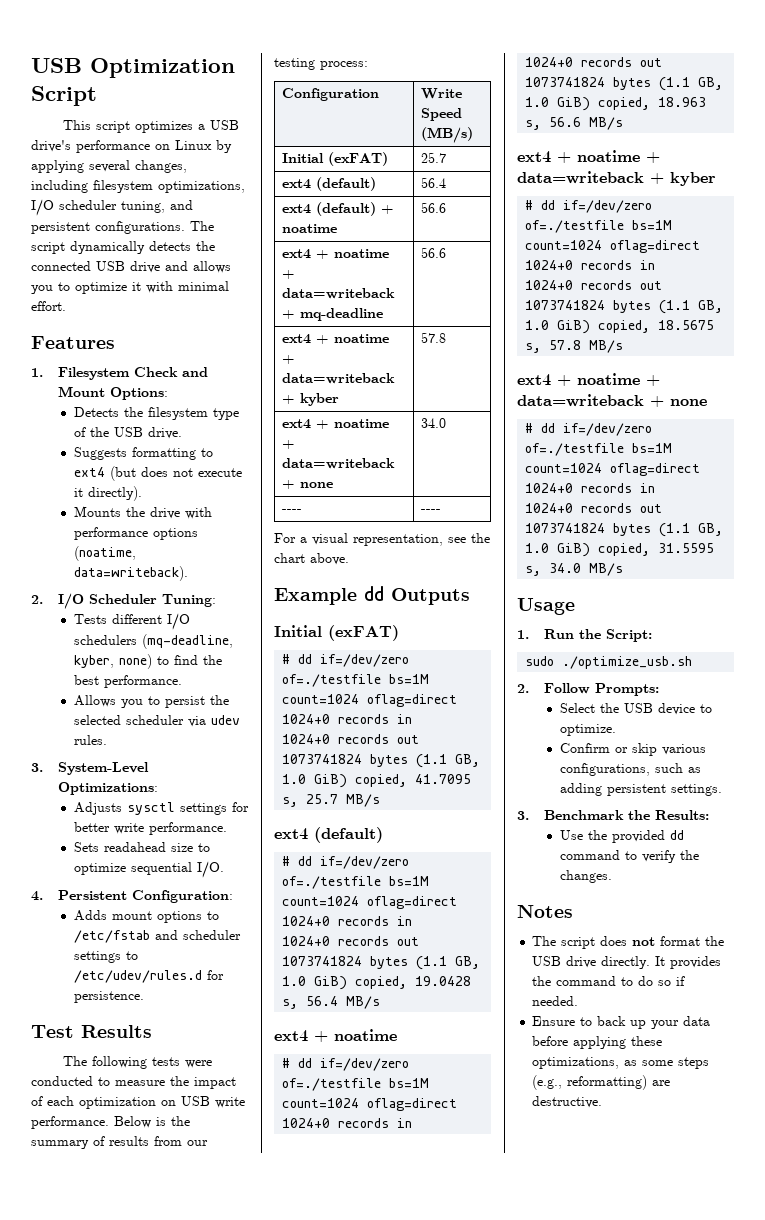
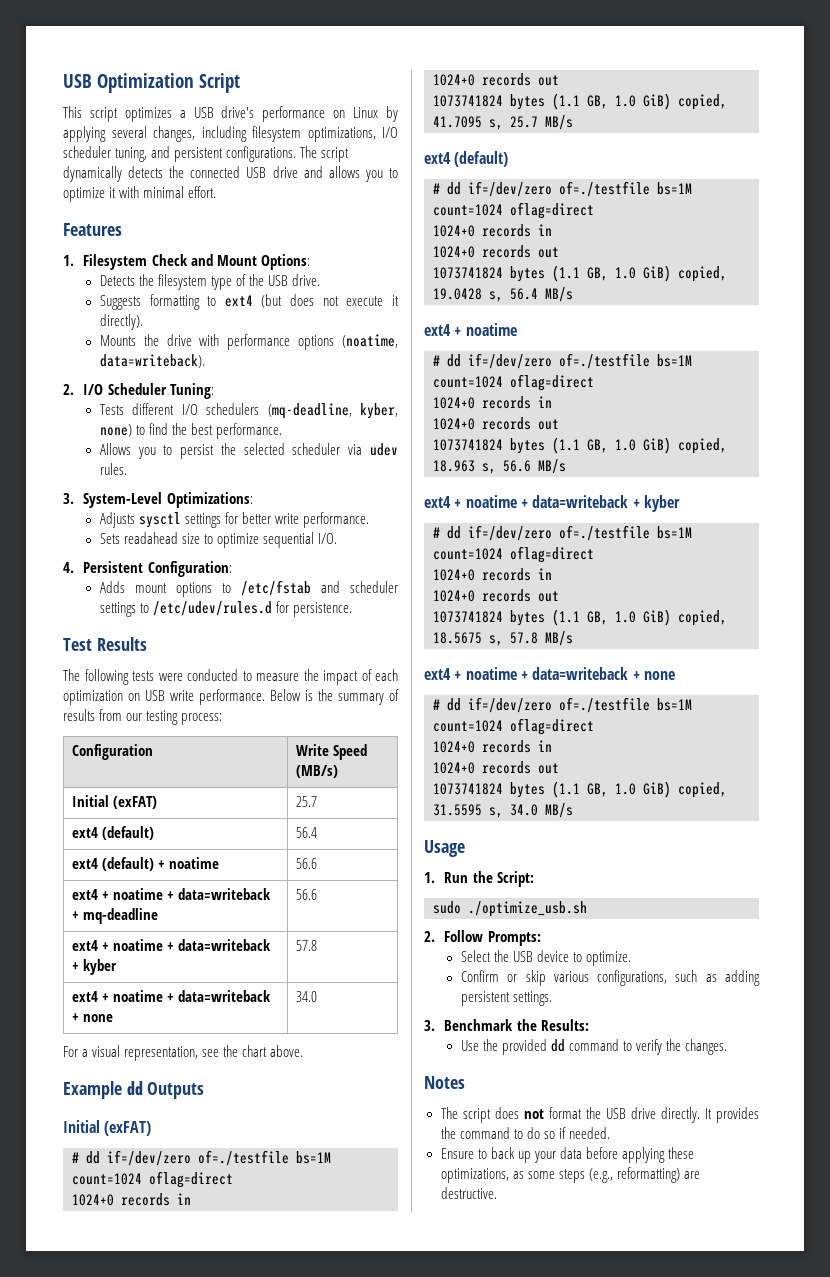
- ---- | ----

